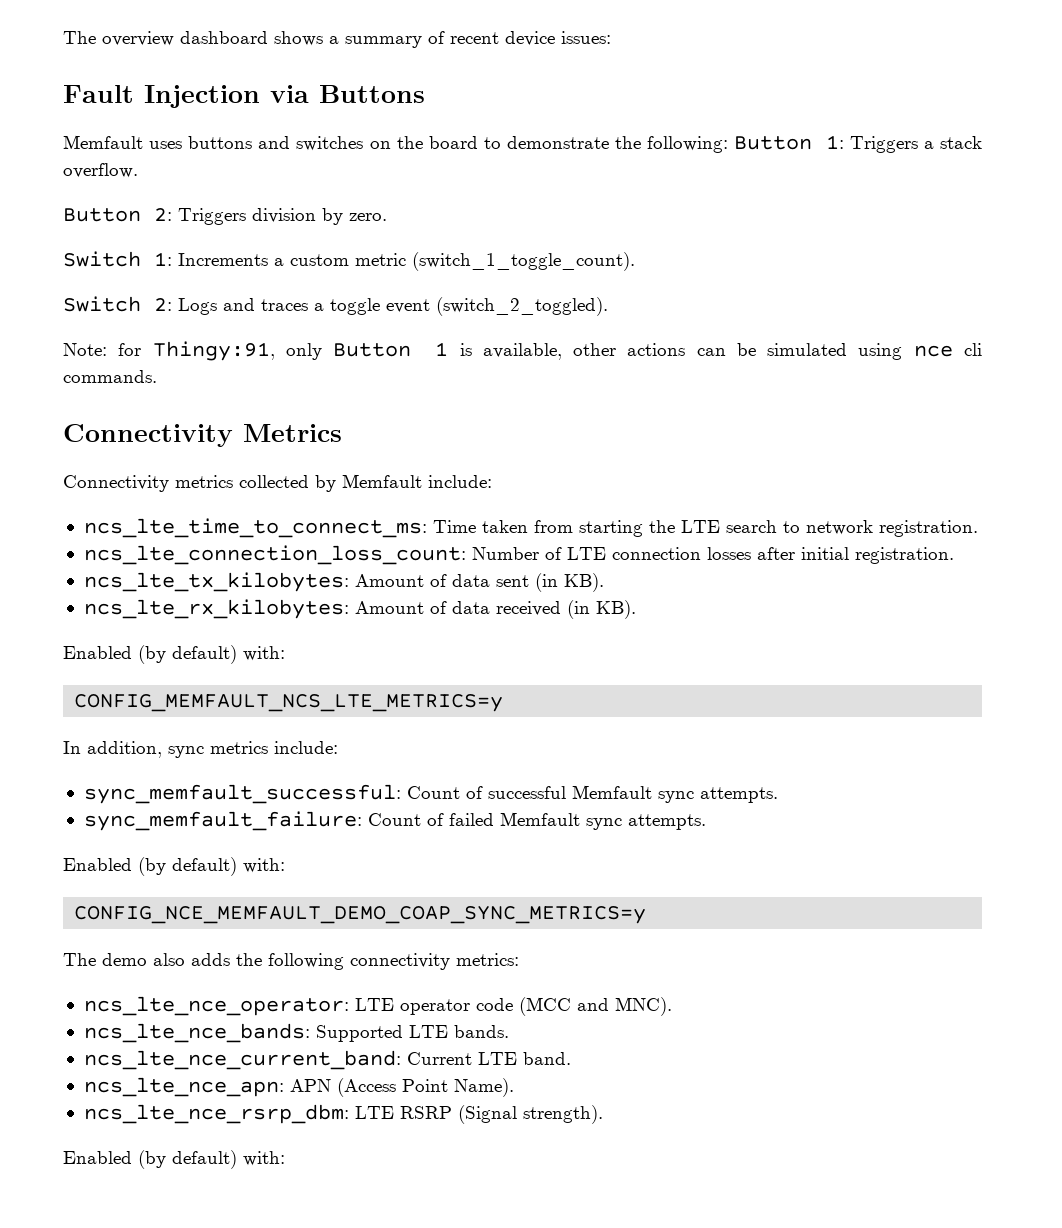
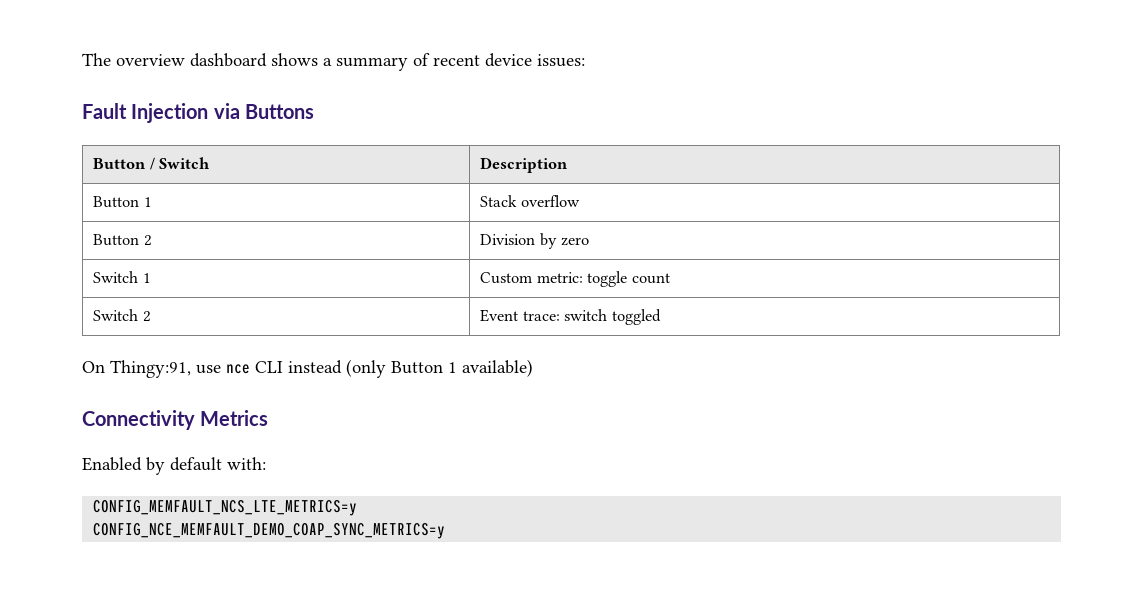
- Memfault uses buttons and switches on the board to demonstrate the following: Button 1: Triggers a stack overflow.
- Button 2: Triggers division by zero.
- Switch 1: Increments a custom metric (switch_1_toggle_count).
- Switch 2: Logs and traces a toggle event (switch_2_toggled).
- Note: for Thingy:91, only Button 1 is available, other actions can be simulated using nce cli commands.
+ Button / Switch | Description
+ Button 1 | Stack overflow
+ Button 2 | Division by zero
+ Switch 1 | Custom metric: toggle count
+ Switch 2 | Event trace: switch toggled
+ On Thingy:91, use nce CLI instead (only Button 1 available)
  Connectivity Metrics
- Connectivity metrics collected by Memfault include:
- ncs_lte_time_to_connect_ms: Time taken from starting the LTE search to network registration.
- ncs_lte_connection_loss_count: Number of LTE connection losses after initial registration.
- ncs_lte_tx_kilobytes: Amount of data sent (in KB).
- ncs_lte_rx_kilobytes: Amount of data received (in KB).
- Enabled (by default) with:
+ Enabled by default with:
  CONFIG_MEMFAULT_NCS_LTE_METRICS=y
- In addition, sync metrics include:
- sync_memfault_successful: Count of successful Memfault sync attempts.
- sync_memfault_failure: Count of failed Memfault sync attempts.
- Enabled (by default) with:
  CONFIG_NCE_MEMFAULT_DEMO_COAP_SYNC_METRICS=y
- The demo also adds the following connectivity metrics:
- ncs_lte_nce_operator: LTE operator code (MCC and MNC).
- ncs_lte_nce_bands: Supported LTE bands.
- ncs_lte_nce_current_band: Current LTE band.
- ncs_lte_nce_apn: APN (Access Point Name).
- ncs_lte_nce_rsrp_dbm: LTE RSRP (Signal strength).
- Enabled (by default) with:

